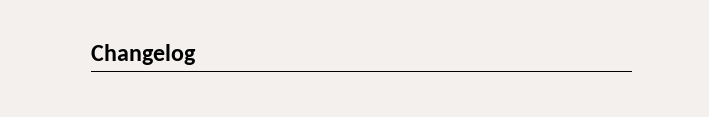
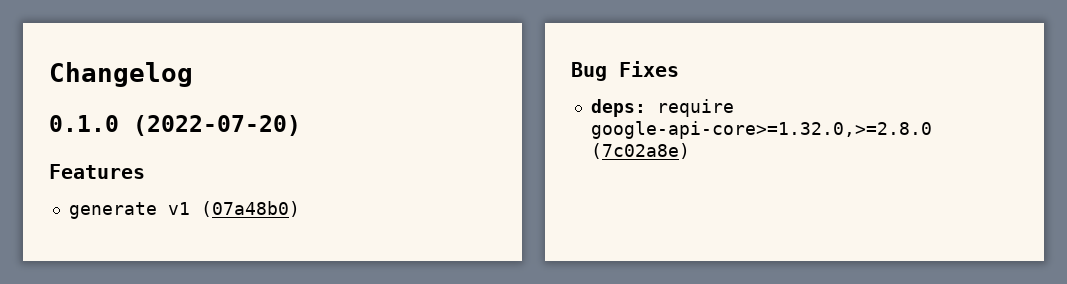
+ 0.1.0 (2022-07-20)
+ Features
+ generate v1 (07a48b0)
+ Bug Fixes
+ deps: require google-api-core>=1.32.0,>=2.8.0 (7c02a8e)

